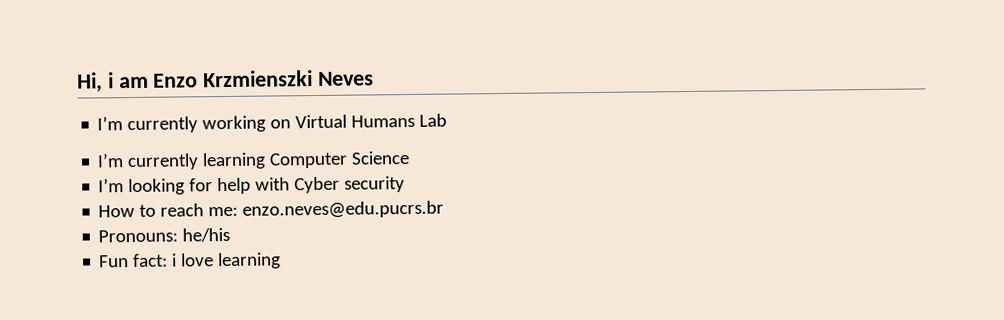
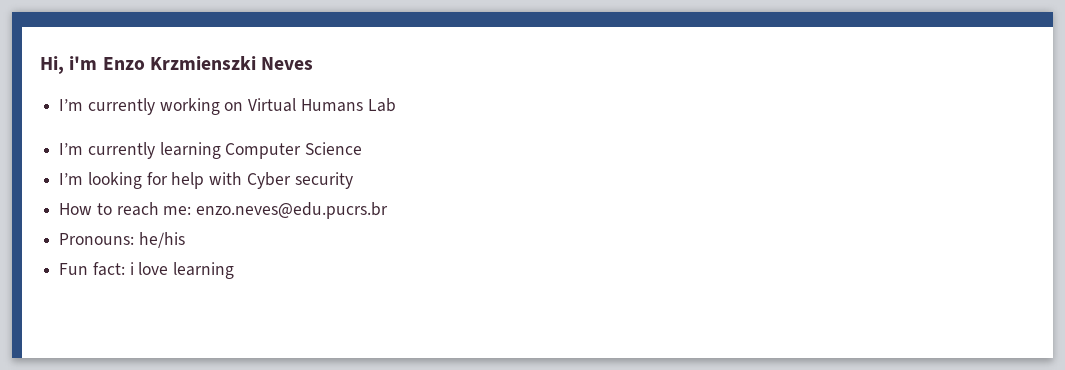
- Hi, i am Enzo Krzmienszki Neves
+ Hi, i'm Enzo Krzmienszki Neves

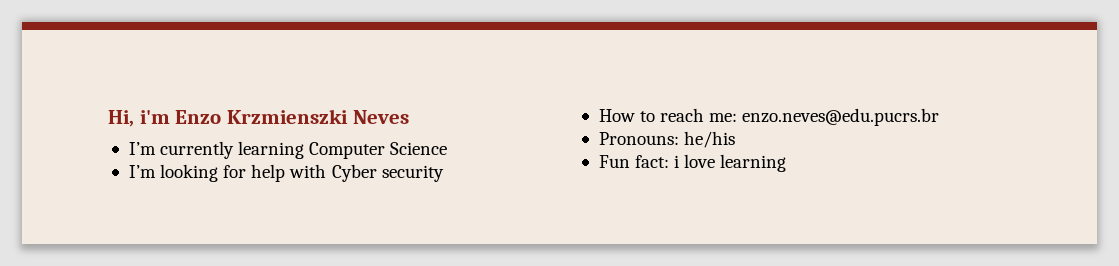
- I’m currently working on Virtual Humans Lab

